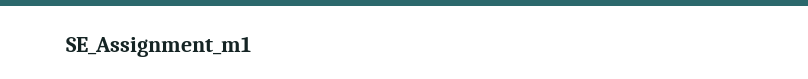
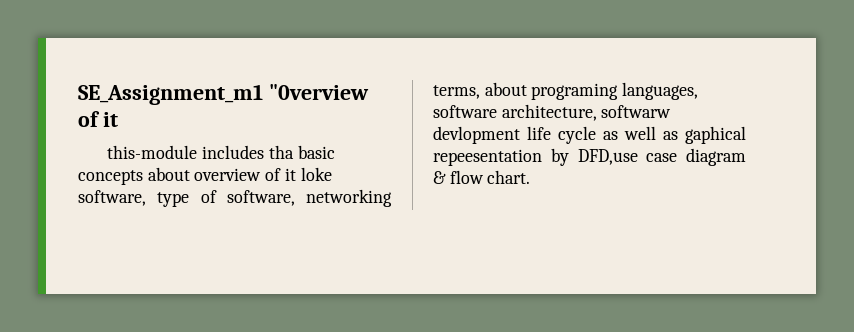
- SE_Assignment_m1
+ SE_Assignment_m1 "0verview of it
+ this-module includes tha basic concepts about overview of it loke software, type of software, networking terms, about programing languages, software architecture, softwarw devlopment life cycle as well as gaphical repeesentation by DFD,use case diagram & flow chart.

